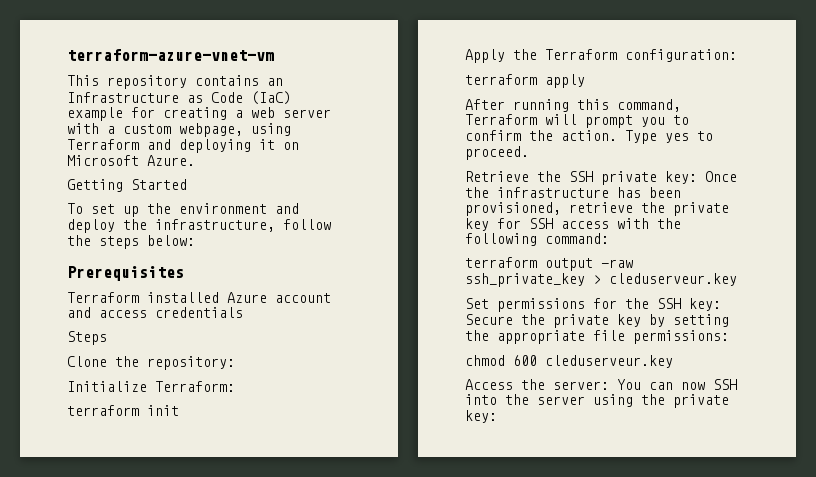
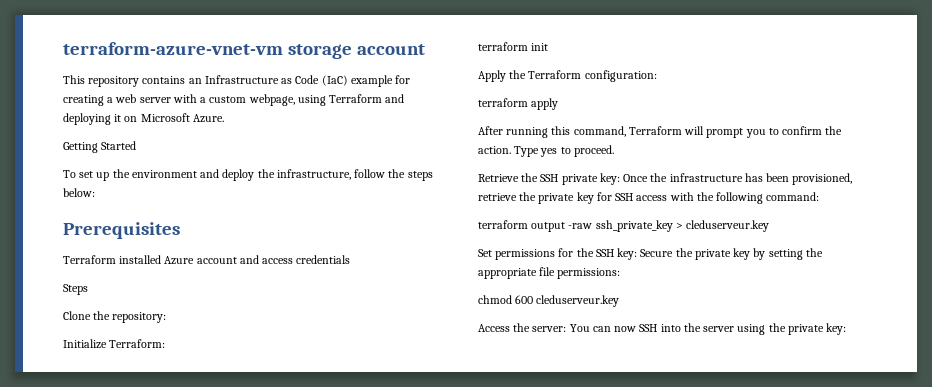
- terraform-azure-vnet-vm
+ terraform-azure-vnet-vm storage account

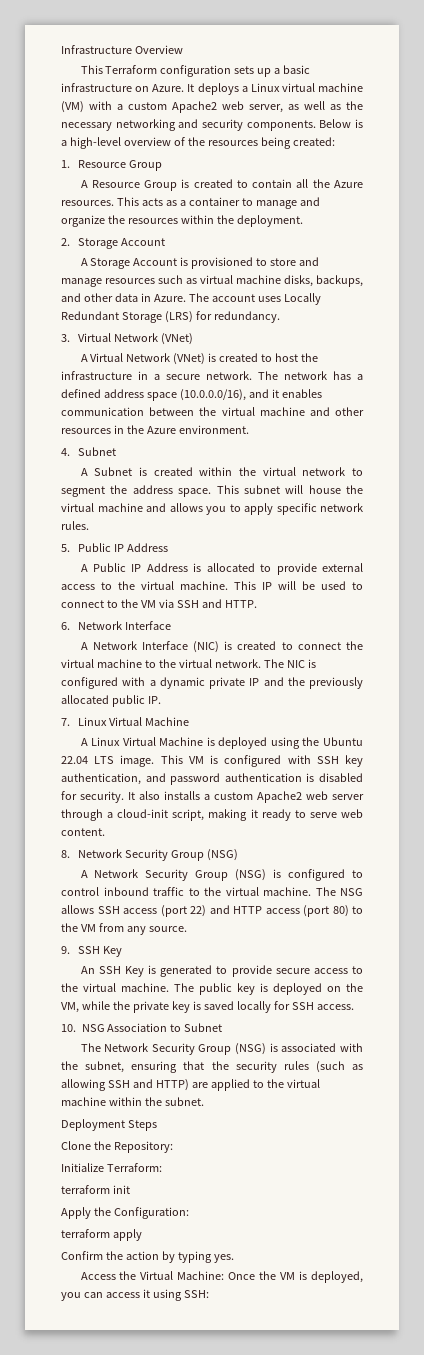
- terraform-azure-vnet-vm storage account
- This repository contains an Infrastructure as Code (IaC) example for creating a web server with a custom webpage, using Terraform and deploying it on Microsoft Azure.
- Getting Started
- To set up the environment and deploy the infrastructure, follow the steps below:
- Prerequisites
- Terraform installed Azure account and access credentials
- Steps
+ Infrastructure Overview
+ This Terraform configuration sets up a basic infrastructure on Azure. It deploys a Linux virtual machine (VM) with a custom Apache2 web server, as well as the necessary networking and security components. Below is a high-level overview of the resources being created:
+ 1. Resource Group
+ A Resource Group is created to contain all the Azure resources. This acts as a container to manage and organize the resources within the deployment.
+ 2. Storage Account
+ A Storage Account is provisioned to store and manage resources such as virtual machine disks, backups, and other data in Azure. The account uses Locally Redundant Storage (LRS) for redundancy.
+ 3. Virtual Network (VNet)
+ A Virtual Network (VNet) is created to host the infrastructure in a secure network. The network has a defined address space (10.0.0.0/16), and it enables communication between the virtual machine and other resources in the Azure environment.
+ 4. Subnet
+ A Subnet is created within the virtual network to segment the address space. This subnet will house the virtual machine and allows you to apply specific network rules.
+ 5. Public IP Address
+ A Public IP Address is allocated to provide external access to the virtual machine. This IP will be used to connect to the VM via SSH and HTTP.
+ 6. Network Interface
+ A Network Interface (NIC) is created to connect the virtual machine to the virtual network. The NIC is configured with a dynamic private IP and the previously allocated public IP.
+ 7. Linux Virtual Machine
+ A Linux Virtual Machine is deployed using the Ubuntu 22.04 LTS image. This VM is configured with SSH key authentication, and password authentication is disabled for security. It also installs a custom Apache2 web server through a cloud-init script, making it ready to serve web content.
+ 8. Network Security Group (NSG)
+ A Network Security Group (NSG) is configured to control inbound traffic to the virtual machine. The NSG allows SSH access (port 22) and HTTP access (port 80) to the VM from any source.
+ 9. SSH Key
+ An SSH Key is generated to provide secure access to the virtual machine. The public key is deployed on the VM, while the private key is saved locally for SSH access.
+ 10. NSG Association to Subnet
+ The Network Security Group (NSG) is associated with the subnet, ensuring that the security rules (such as allowing SSH and HTTP) are applied to the virtual machine within the subnet.
+ Deployment Steps
- Clone the repository:
+ Clone the Repository:
- Apply the Terraform configuration:
+ Apply the Configuration:
- After running this command, Terraform will prompt you to confirm the action. Type yes to proceed.
- Retrieve the SSH private key: Once the infrastructure has been provisioned, retrieve the private key for SSH access with the following command:
- terraform output -raw ssh_private_key > cleduserveur.key
- Set permissions for the SSH key: Secure the private key by setting the appropriate file permissions:
- chmod 600 cleduserveur.key
- Access the server: You can now SSH into the server using the private key:
+ Confirm the action by typing yes.
+ Access the Virtual Machine: Once the VM is deployed, you can access it using SSH:

